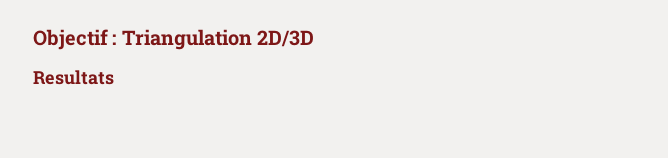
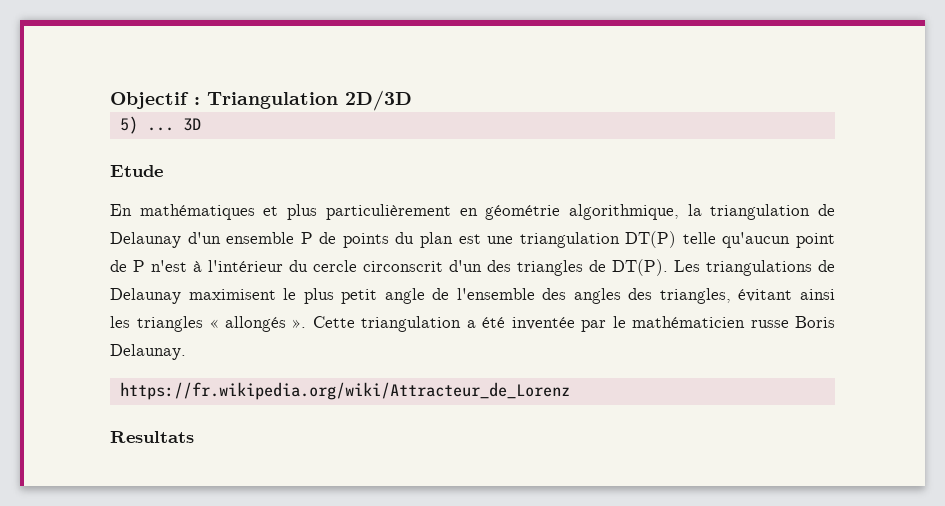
+ 5) ... 3D
+ Etude
+ En mathématiques et plus particulièrement en géométrie algorithmique, la triangulation de Delaunay d'un ensemble P de points du plan est une triangulation DT(P) telle qu'aucun point de P n'est à l'intérieur du cercle circonscrit d'un des triangles de DT(P). Les triangulations de Delaunay maximisent le plus petit angle de l'ensemble des angles des triangles, évitant ainsi les triangles « allongés ». Cette triangulation a été inventée par le mathématicien russe Boris Delaunay.
+ https://fr.wikipedia.org/wiki/Attracteur_de_Lorenz

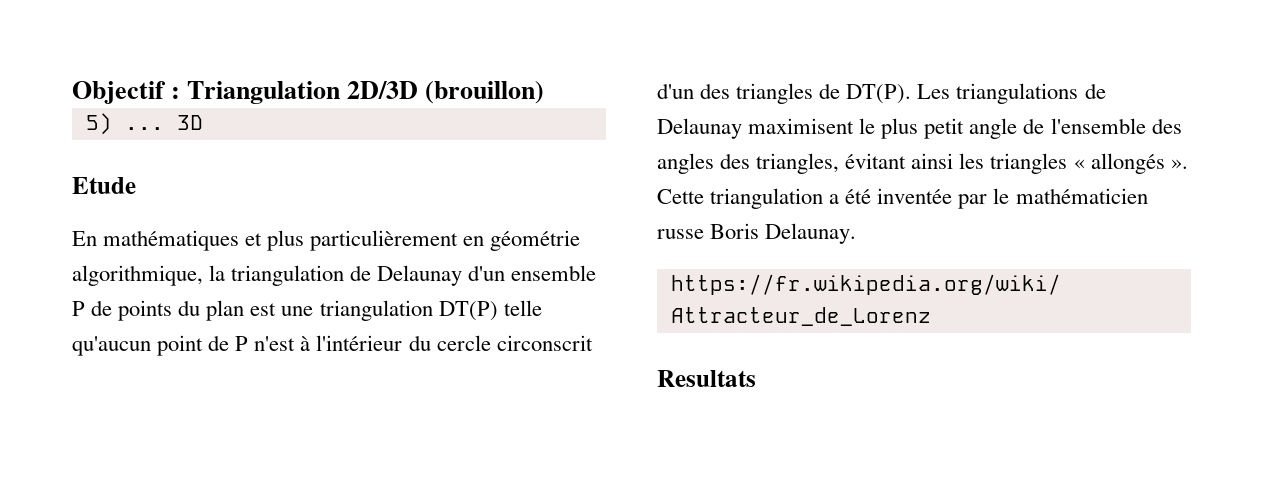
- Objectif : Triangulation 2D/3D
+ Objectif : Triangulation 2D/3D (brouillon)

